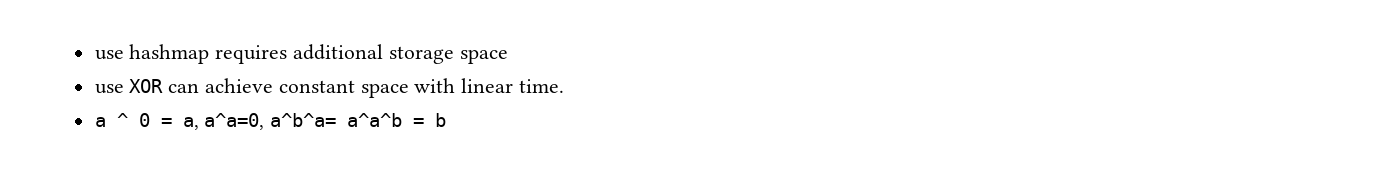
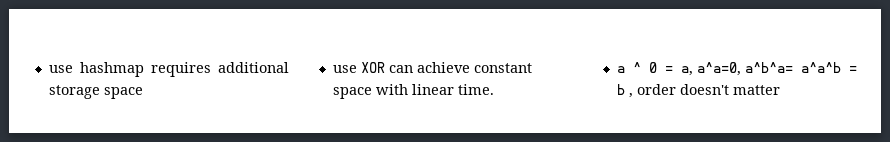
- a ^ 0 = a, a^a=0, a^b^a= a^a^b = b
+ a ^ 0 = a, a^a=0, a^b^a= a^a^b = b , order doesn't matter

